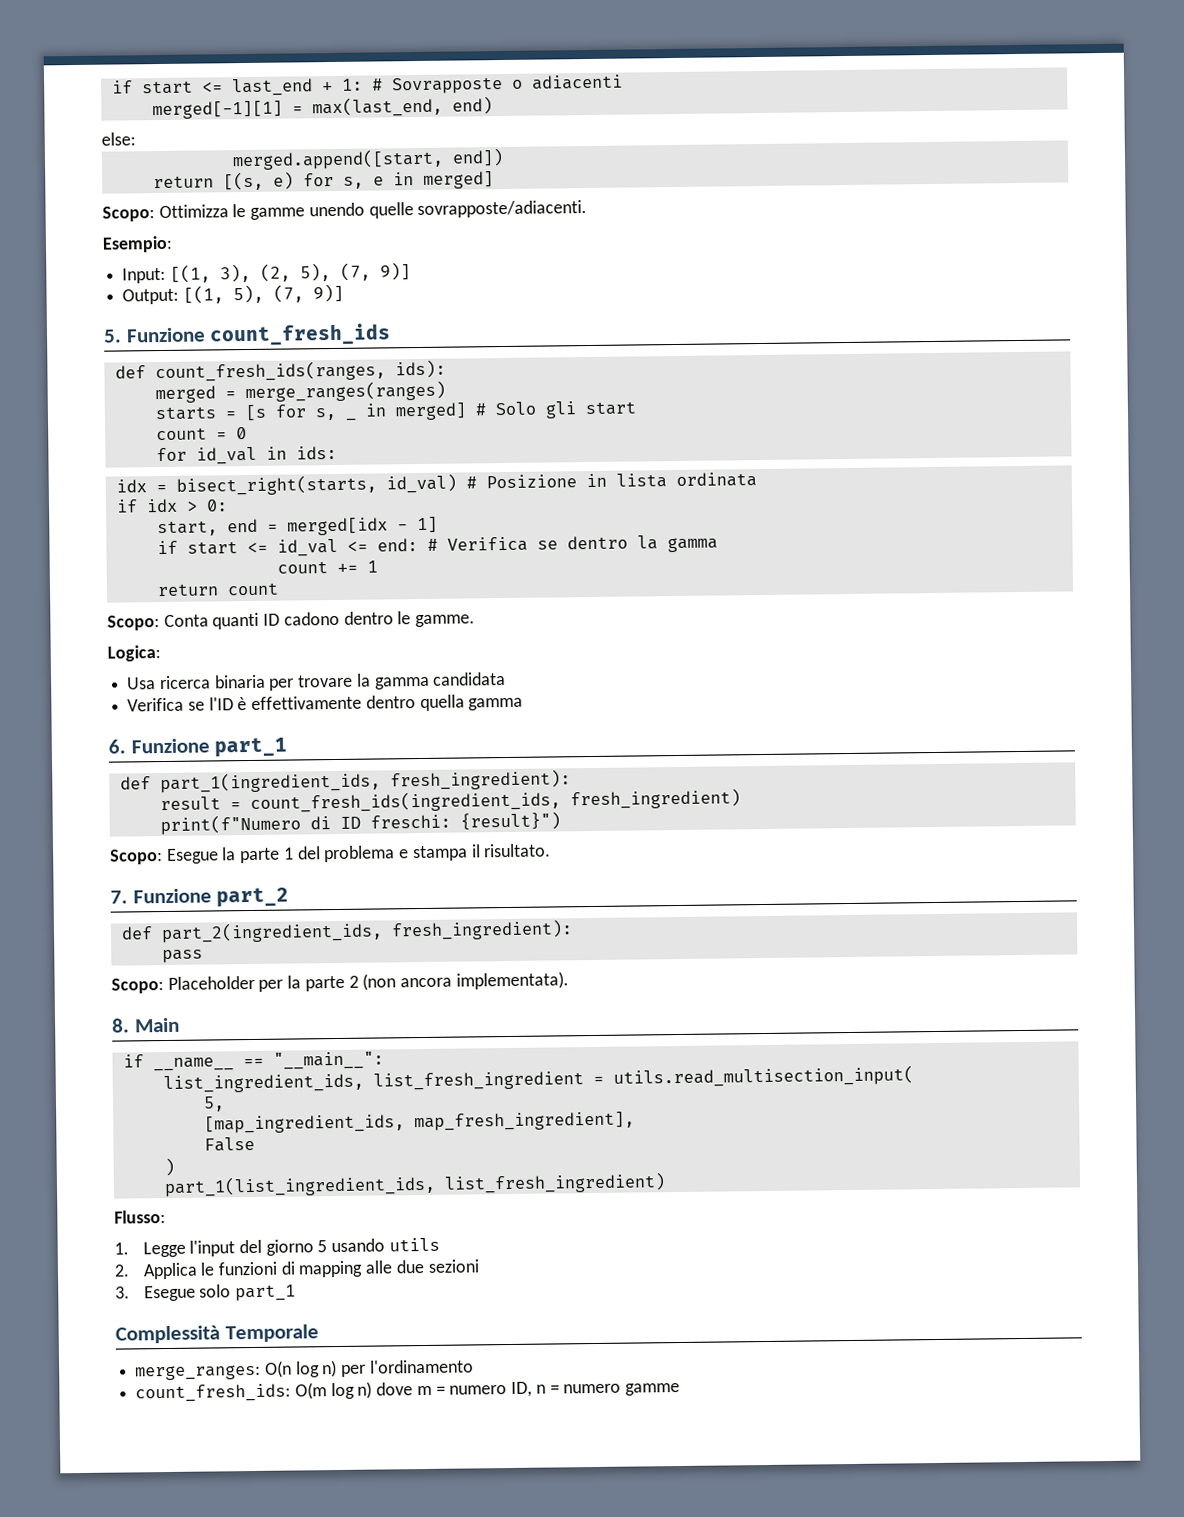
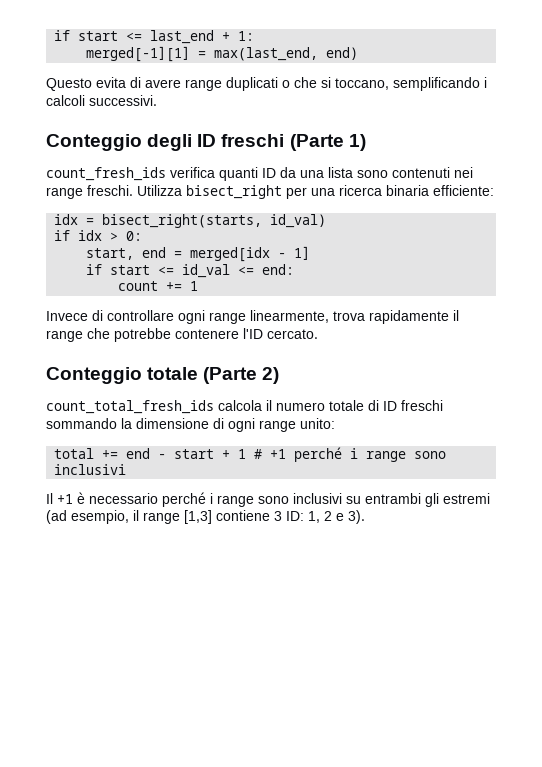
- if start <= last_end + 1: # Sovrapposte o adiacenti
+ if start <= last_end + 1:
- else:
- merged.append([start, end])
- return [(s, e) for s, e in merged]
- Scopo: Ottimizza le gamme unendo quelle sovrapposte/adiacenti.
- Esempio:
- Input: [(1, 3), (2, 5), (7, 9)]
- Output: [(1, 5), (7, 9)]
- 5. Funzione count_fresh_ids
- def count_fresh_ids(ranges, ids):
- merged = merge_ranges(ranges)
- starts = [s for s, _ in merged] # Solo gli start
- count = 0
- for id_val in ids:
+ Questo evita di avere range duplicati o che si toccano, semplificando i calcoli successivi.
+ Conteggio degli ID freschi (Parte 1)
+ count_fresh_ids verifica quanti ID da una lista sono contenuti nei range freschi. Utilizza bisect_right per una ricerca binaria efficiente:
- idx = bisect_right(starts, id_val) # Posizione in lista ordinata
+ idx = bisect_right(starts, id_val)
- if start <= id_val <= end: # Verifica se dentro la gamma
+ if start <= id_val <= end:
  count += 1
- return count
- Scopo: Conta quanti ID cadono dentro le gamme.
- Logica:
- Usa ricerca binaria per trovare la gamma candidata
- Verifica se l'ID è effettivamente dentro quella gamma
- 6. Funzione part_1
- def part_1(ingredient_ids, fresh_ingredient):
- result = count_fresh_ids(ingredient_ids, fresh_ingredient)
- print(f"Numero di ID freschi: {result}")
- Scopo: Esegue la parte 1 del problema e stampa il risultato.
- 7. Funzione part_2
- def part_2(ingredient_ids, fresh_ingredient):
- pass
- Scopo: Placeholder per la parte 2 (non ancora implementata).
- 8. Main
- if __name__ == "__main__":
- list_ingredient_ids, list_fresh_ingredient = utils.read_multisection_input(
- 5,
- [map_ingredient_ids, map_fresh_ingredient],
- False
- )
- part_1(list_ingredient_ids, list_fresh_ingredient)
- Flusso:
- 1. Legge l'input del giorno 5 usando utils
- 2. Applica le funzioni di mapping alle due sezioni
- 3. Esegue solo part_1
- Complessità Temporale
- merge_ranges: O(n log n) per l'ordinamento
- count_fresh_ids: O(m log n) dove m = numero ID, n = numero gamme
+ Invece di controllare ogni range linearmente, trova rapidamente il range che potrebbe contenere l'ID cercato.
+ Conteggio totale (Parte 2)
+ count_total_fresh_ids calcola il numero totale di ID freschi sommando la dimensione di ogni range unito:
+ total += end - start + 1 # +1 perché i range sono inclusivi
+ Il +1 è necessario perché i range sono inclusivi su entrambi gli estremi (ad esempio, il range [1,3] contiene 3 ID: 1, 2 e 3).

